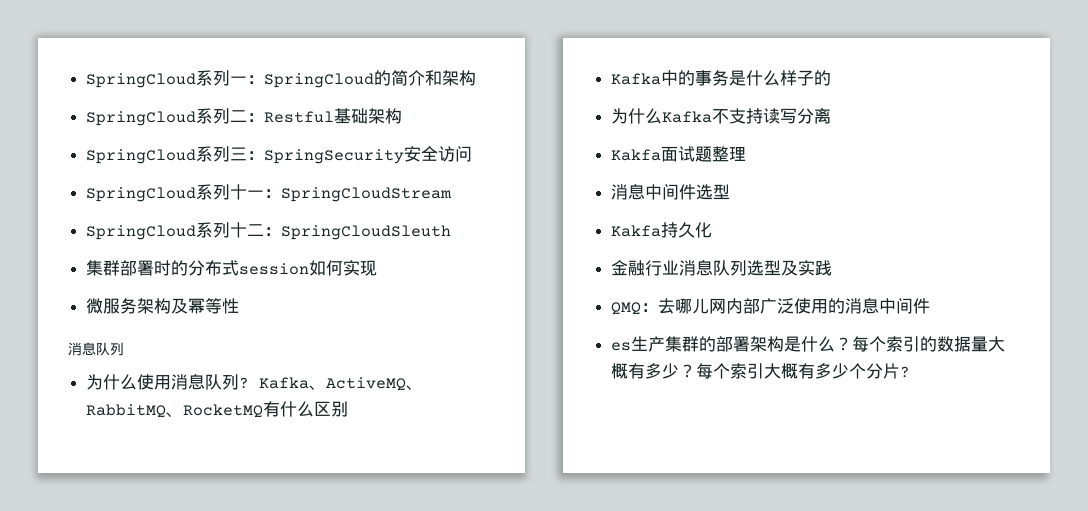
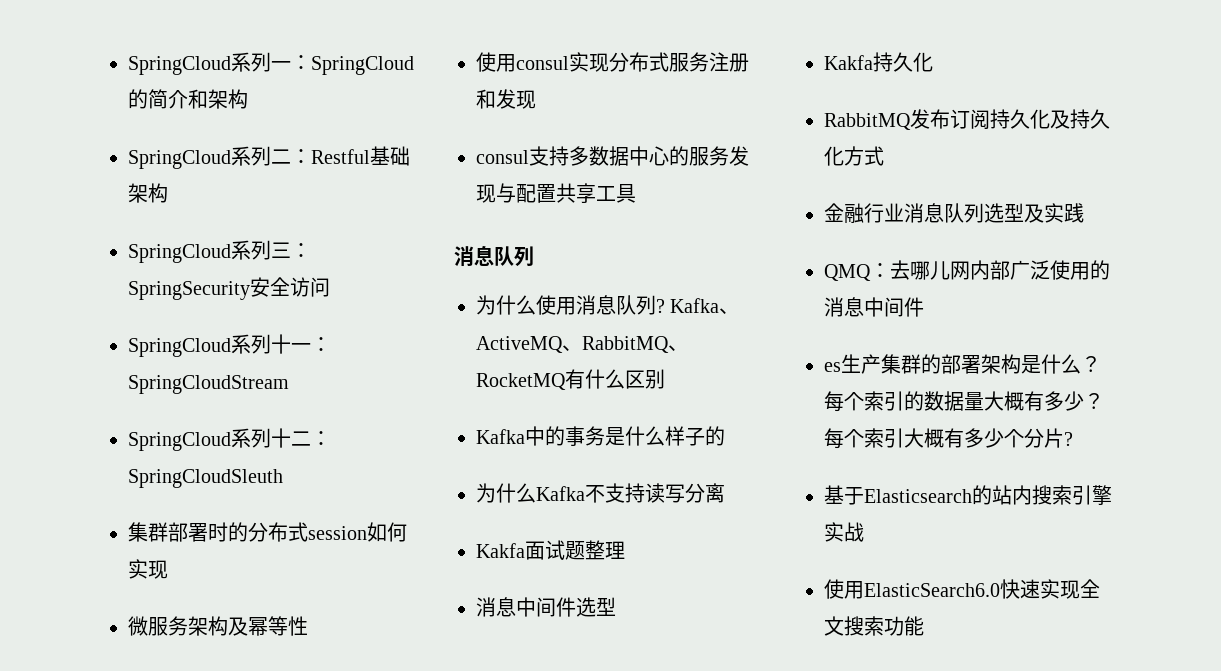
+ 使用consul实现分布式服务注册和发现
+ consul支持多数据中心的服务发现与配置共享工具
+ RabbitMQ发布订阅持久化及持久化方式
+ 基于Elasticsearch的站内搜索引擎实战
+ 使用ElasticSearch6.0快速实现全文搜索功能

